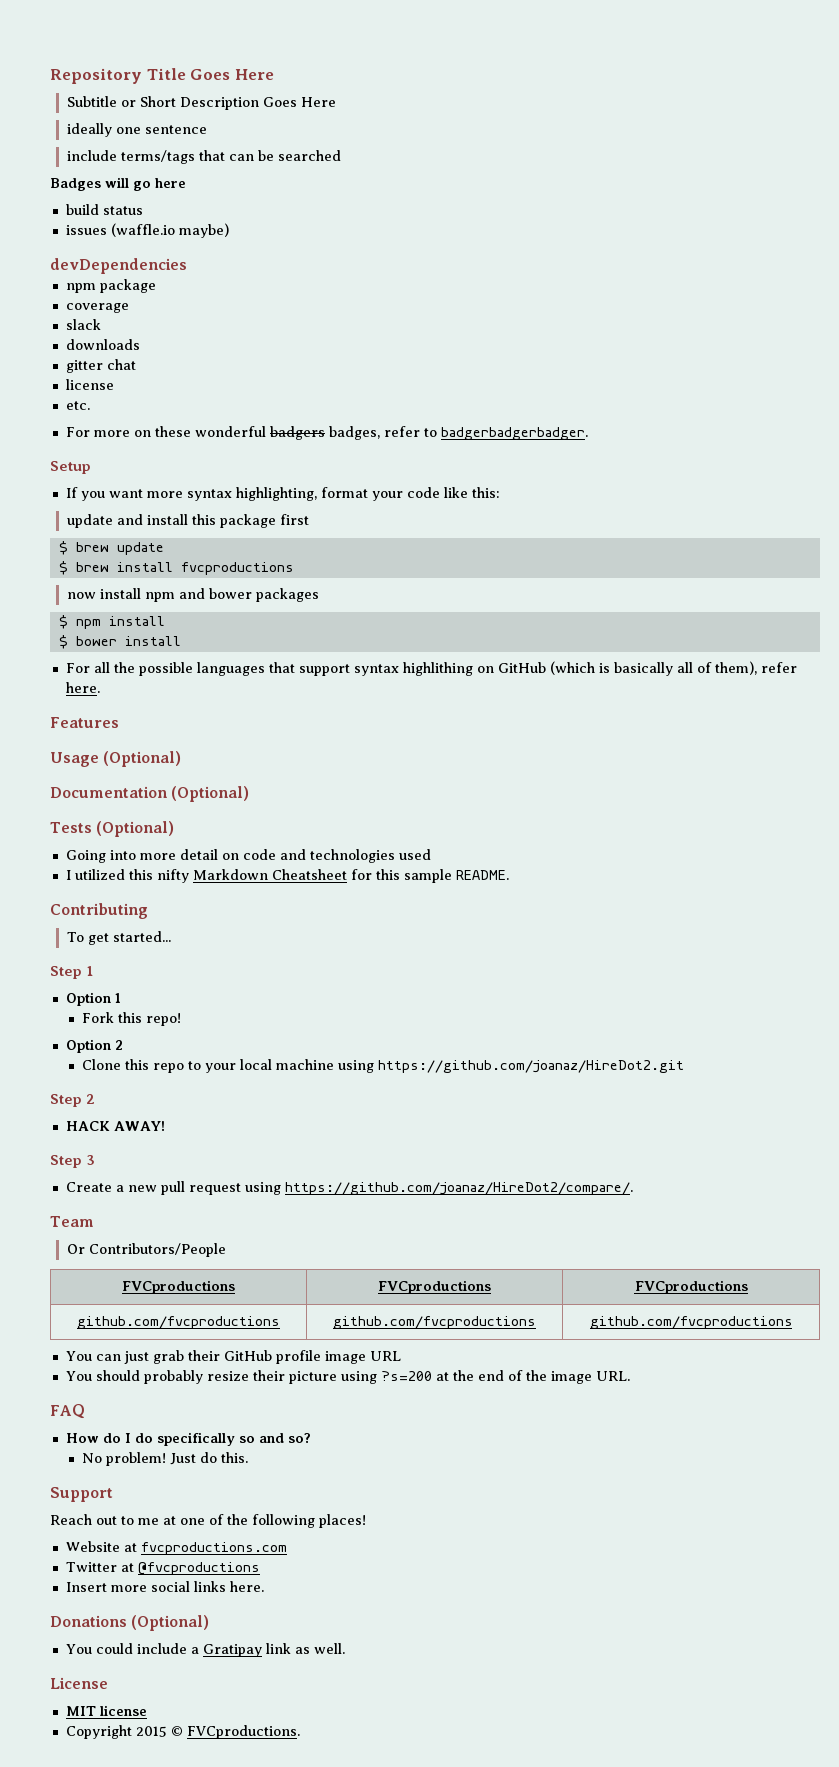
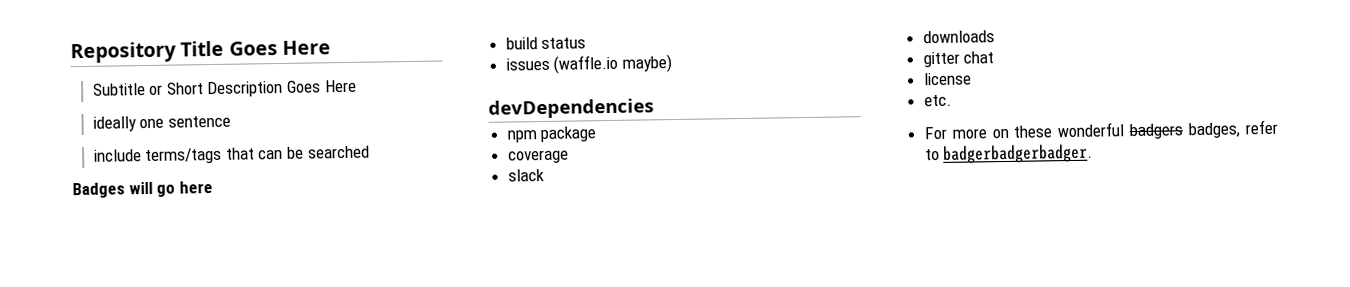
- Setup
- If you want more syntax highlighting, format your code like this:
- update and install this package first
- $ brew update
- $ brew install fvcproductions
- now install npm and bower packages
- $ npm install
- $ bower install
- For all the possible languages that support syntax highlithing on GitHub (which is basically all of them), refer here.
- Features
- Usage (Optional)
- Documentation (Optional)
- Tests (Optional)
- Going into more detail on code and technologies used
- I utilized this nifty Markdown Cheatsheet for this sample README.
- Contributing
- To get started...
- Step 1
- Option 1
- Fork this repo!
- Option 2
- Clone this repo to your local machine using https://github.com/joanaz/HireDot2.git
- Step 2
- HACK AWAY!
- Step 3
- Create a new pull request using https://github.com/joanaz/HireDot2/compare/.
- Team
- Or Contributors/People
- FVCproductions | FVCproductions | FVCproductions
- github.com/fvcproductions | github.com/fvcproductions | github.com/fvcproductions
- You can just grab their GitHub profile image URL
- You should probably resize their picture using ?s=200 at the end of the image URL.
- FAQ
- How do I do specifically so and so?
- No problem! Just do this.
- Support
- Reach out to me at one of the following places!
- Website at fvcproductions.com
- Twitter at @fvcproductions
- Insert more social links here.
- Donations (Optional)
- You could include a Gratipay link as well.
- License
- MIT license
- Copyright 2015 © FVCproductions.

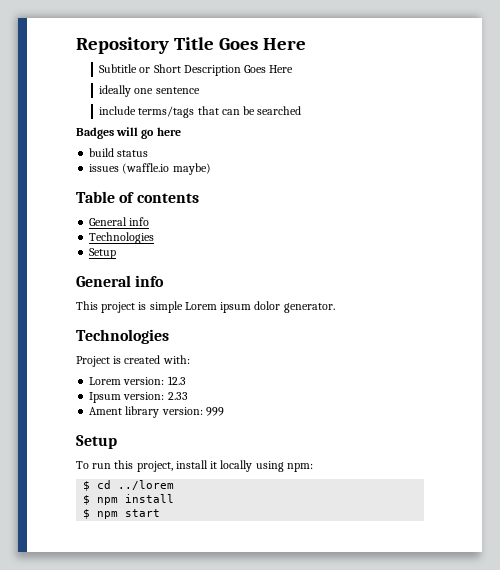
- devDependencies
- npm package
- coverage
- slack
- downloads
- gitter chat
- license
- etc.
- For more on these wonderful badgers badges, refer to badgerbadgerbadger.
+ Table of contents
+ General info
+ Technologies
+ Setup
+ General info
+ This project is simple Lorem ipsum dolor generator.
+ Technologies
+ Project is created with:
+ Lorem version: 12.3
+ Ipsum version: 2.33
+ Ament library version: 999
+ Setup
+ To run this project, install it locally using npm:
+ $ cd ../lorem
+ $ npm install
+ $ npm start

